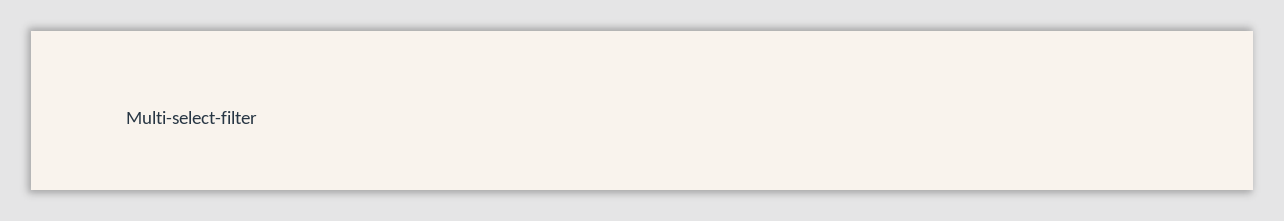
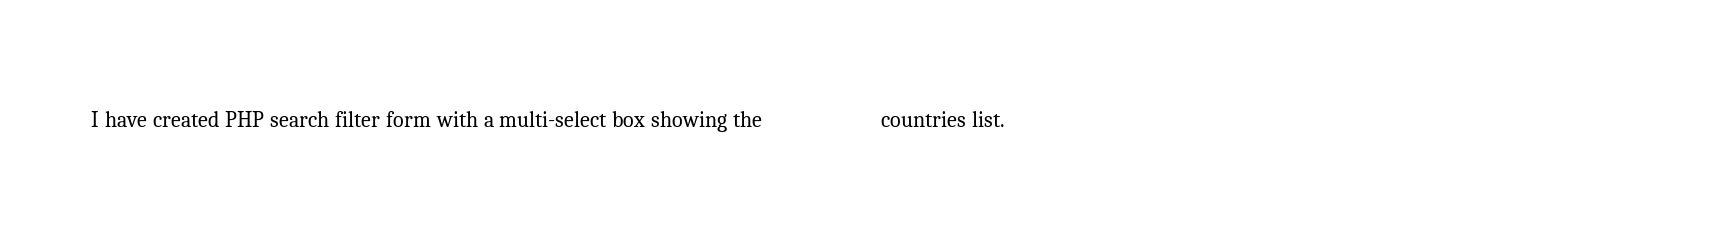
- Multi-select-filter
+ I have created PHP search filter form with a multi-select box showing the countries list.

